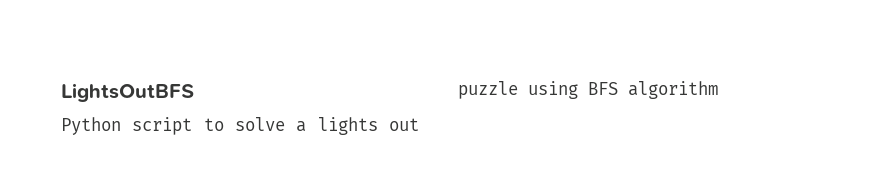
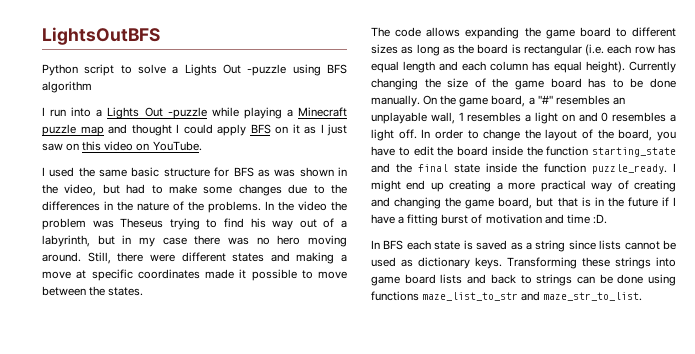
- Python script to solve a lights out puzzle using BFS algorithm
+ Python script to solve a Lights Out -puzzle using BFS algorithm
+ I run into a Lights Out -puzzle while playing a Minecraft puzzle map and thought I could apply BFS on it as I just saw on this video on YouTube.
+ I used the same basic structure for BFS as was shown in the video, but had to make some changes due to the differences in the nature of the problems. In the video the problem was Theseus trying to find his way out of a labyrinth, but in my case there was no hero moving around. Still, there were different states and making a move at specific coordinates made it possible to move between the states.
+ The code allows expanding the game board to different sizes as long as the board is rectangular (i.e. each row has equal length and each column has equal height). Currently changing the size of the game board has to be done manually. On the game board, a "#" resembles an unplayable wall, 1 resembles a light on and 0 resembles a light off. In order to change the layout of the board, you have to edit the board inside the function starting_state and the final state inside the function puzzle_ready. I might end up creating a more practical way of creating and changing the game board, but that is in the future if I have a fitting burst of motivation and time :D.
+ In BFS each state is saved as a string since lists cannot be used as dictionary keys. Transforming these strings into game board lists and back to strings can be done using functions maze_list_to_str and maze_str_to_list.

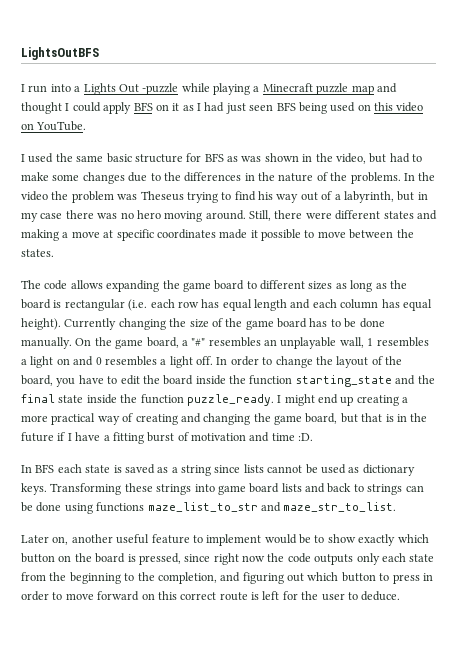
- Python script to solve a Lights Out -puzzle using BFS algorithm
- I run into a Lights Out -puzzle while playing a Minecraft puzzle map and thought I could apply BFS on it as I just saw on this video on YouTube.
+ I run into a Lights Out -puzzle while playing a Minecraft puzzle map and thought I could apply BFS on it as I had just seen BFS being used on this video on YouTube.
+ Later on, another useful feature to implement would be to show exactly which button on the board is pressed, since right now the code outputs only each state from the beginning to the completion, and figuring out which button to press in order to move forward on this correct route is left for the user to deduce.

